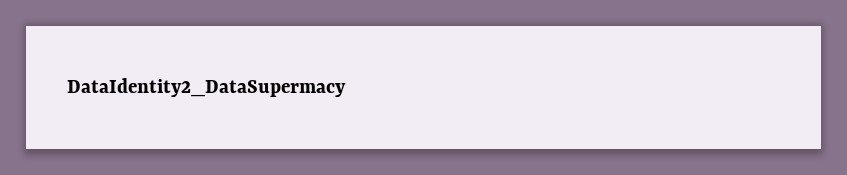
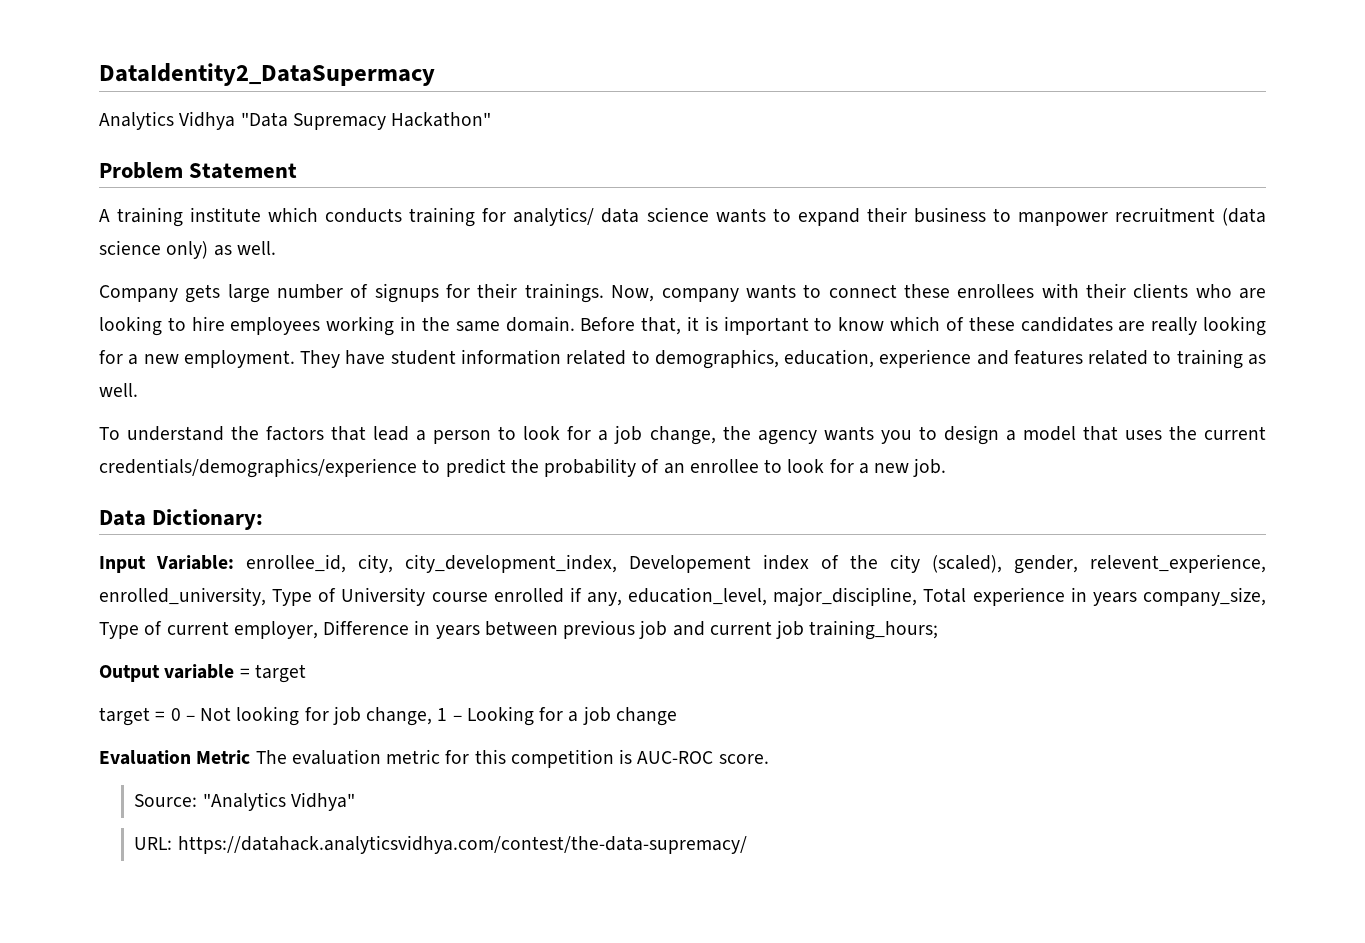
+ Analytics Vidhya "Data Supremacy Hackathon"
+ Problem Statement
+ A training institute which conducts training for analytics/ data science wants to expand their business to manpower recruitment (data science only) as well.
+ Company gets large number of signups for their trainings. Now, company wants to connect these enrollees with their clients who are looking to hire employees working in the same domain. Before that, it is important to know which of these candidates are really looking for a new employment. They have student information related to demographics, education, experience and features related to training as well.
+ To understand the factors that lead a person to look for a job change, the agency wants you to design a model that uses the current credentials/demographics/experience to predict the probability of an enrollee to look for a new job.
+ Data Dictionary:
+ Input Variable: enrollee_id, city, city_development_index, Developement index of the city (scaled), gender, relevent_experience, enrolled_university, Type of University course enrolled if any, education_level, major_discipline, Total experience in years company_size, Type of current employer, Difference in years between previous job and current job training_hours;
+ Output variable = target
+ target = 0 – Not looking for job change, 1 – Looking for a job change
+ Evaluation Metric The evaluation metric for this competition is AUC-ROC score.
+ Source: "Analytics Vidhya"
+ URL: https://datahack.analyticsvidhya.com/contest/the-data-supremacy/

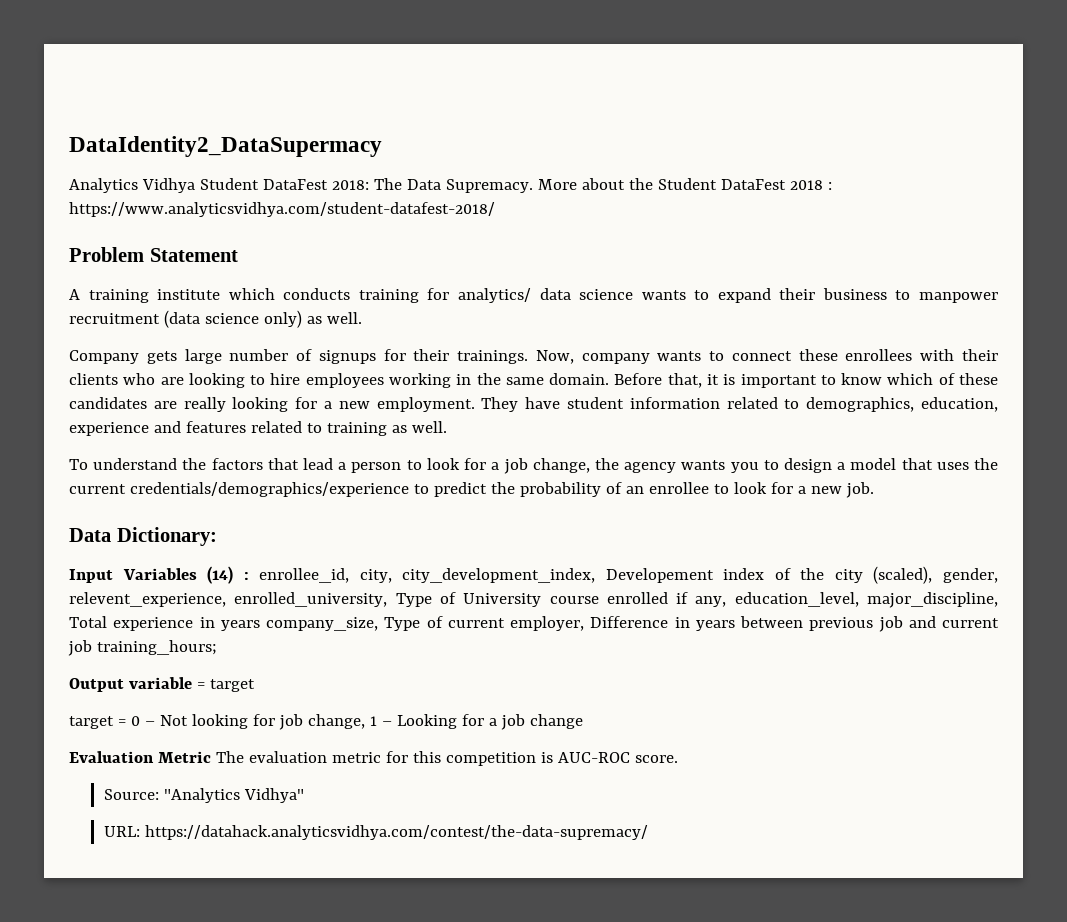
- Analytics Vidhya "Data Supremacy Hackathon"
+ Analytics Vidhya Student DataFest 2018: The Data Supremacy. More about the Student DataFest 2018 : https://www.analyticsvidhya.com/student-datafest-2018/
- Input Variable: enrollee_id, city, city_development_index, Developement index of the city (scaled), gender, relevent_experience, enrolled_university, Type of University course enrolled if any, education_level, major_discipline, Total experience in years company_size, Type of current employer, Difference in years between previous job and current job training_hours;
+ Input Variables (14) : enrollee_id, city, city_development_index, Developement index of the city (scaled), gender, relevent_experience, enrolled_university, Type of University course enrolled if any, education_level, major_discipline, Total experience in years company_size, Type of current employer, Difference in years between previous job and current job training_hours;

